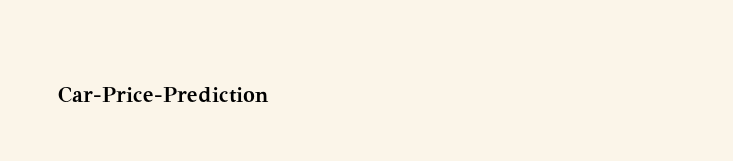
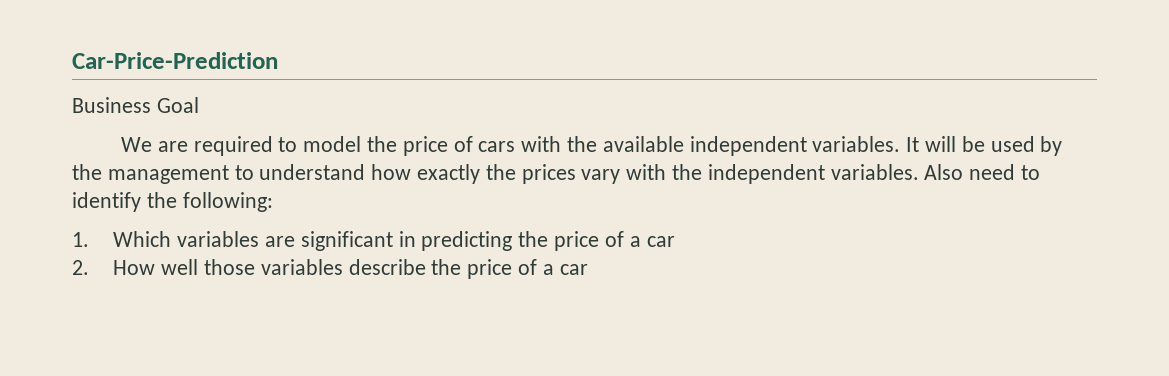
+ Business Goal
+ We are required to model the price of cars with the available independent variables. It will be used by the management to understand how exactly the prices vary with the independent variables. Also need to identify the following:
+ 1. Which variables are significant in predicting the price of a car
+ 2. How well those variables describe the price of a car

